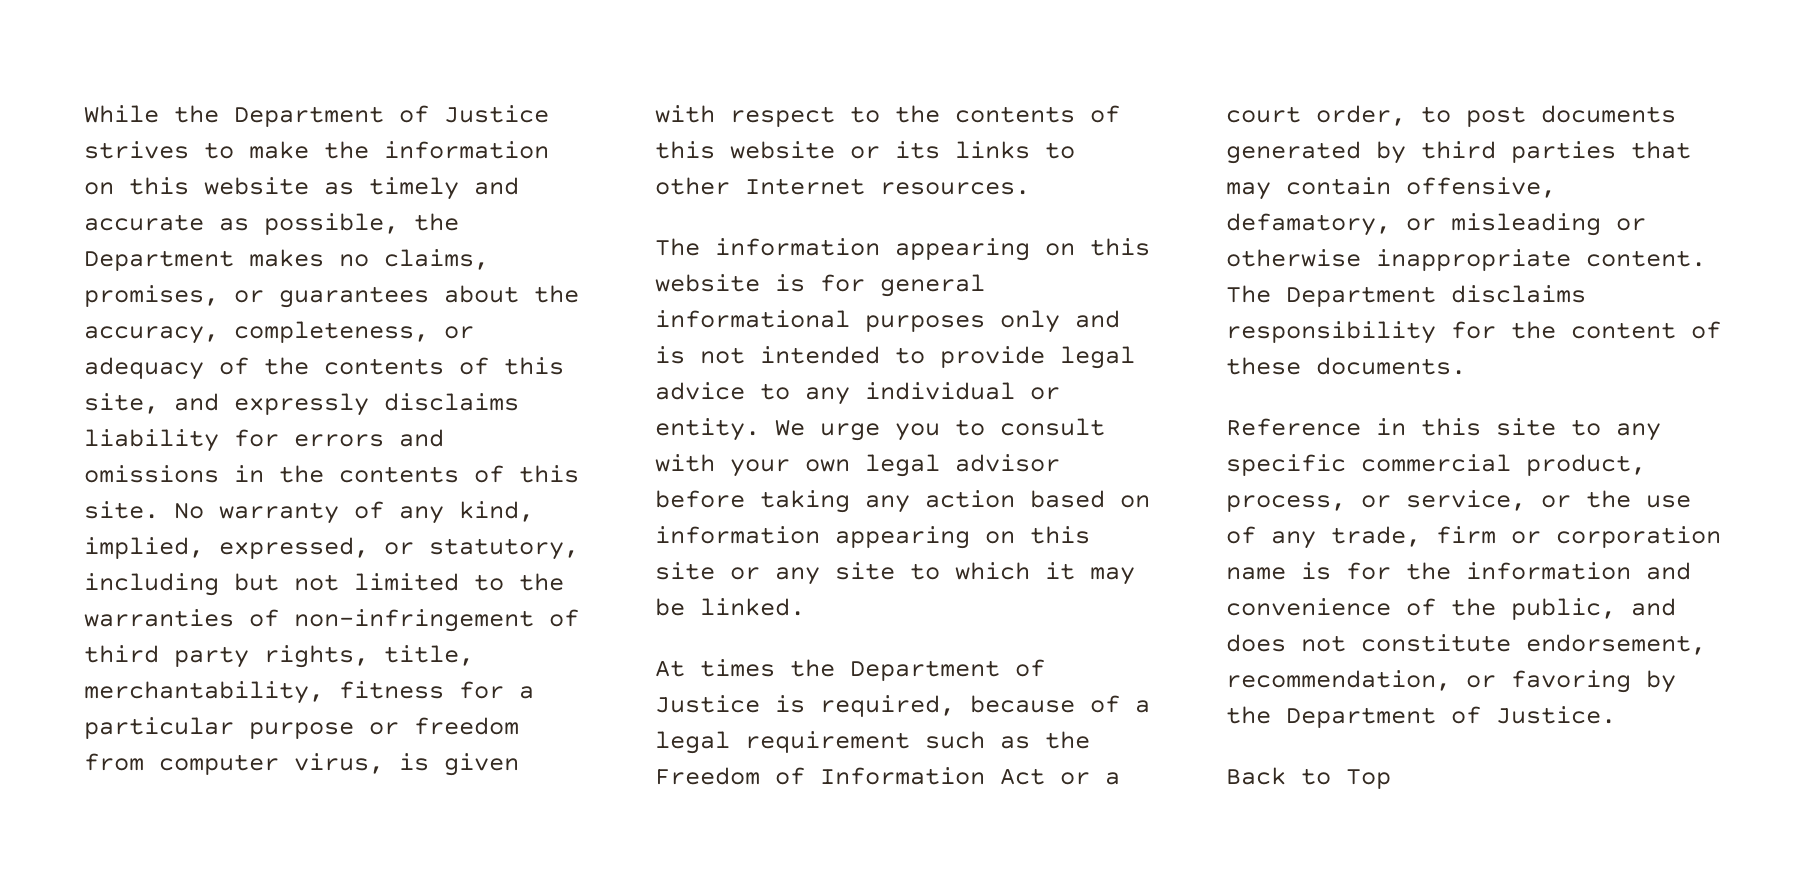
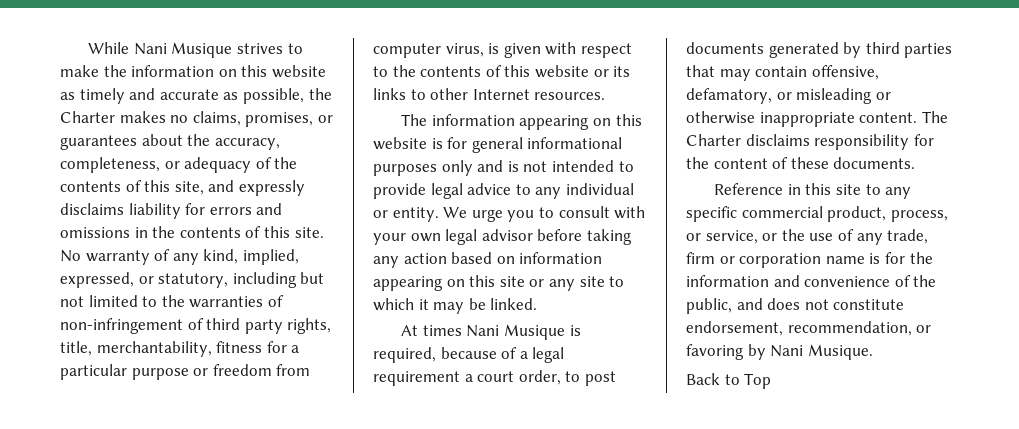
- While the Department of Justice strives to make the information on this website as timely and accurate as possible, the Department makes no claims, promises, or guarantees about the accuracy, completeness, or adequacy of the contents of this site, and expressly disclaims liability for errors and omissions in the contents of this site.
+ While Nani Musique strives to make the information on this website as timely and accurate as possible, the Charter makes no claims, promises, or guarantees about the accuracy, completeness, or adequacy of the contents of this site, and expressly disclaims liability for errors and omissions in the contents of this site.
- At times the Department of Justice is required, because of a legal requirement such as the Freedom of Information Act or a court order, to post documents generated by third parties that may contain offensive, defamatory, or misleading or otherwise inappropriate content.
+ At times Nani Musique is required, because of a legal requirement a court order, to post documents generated by third parties that may contain offensive, defamatory, or misleading or otherwise inappropriate content.
- The Department disclaims responsibility for the content of these documents.
+ The Charter disclaims responsibility for the content of these documents.
- Reference in this site to any specific commercial product, process, or service, or the use of any trade, firm or corporation name is for the information and convenience of the public, and does not constitute endorsement, recommendation, or favoring by the Department of Justice.
+ Reference in this site to any specific commercial product, process, or service, or the use of any trade, firm or corporation name is for the information and convenience of the public, and does not constitute endorsement, recommendation, or favoring by Nani Musique.

